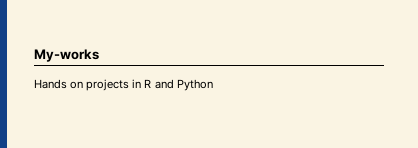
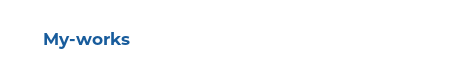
- Hands on projects in R and Python

